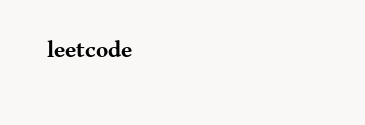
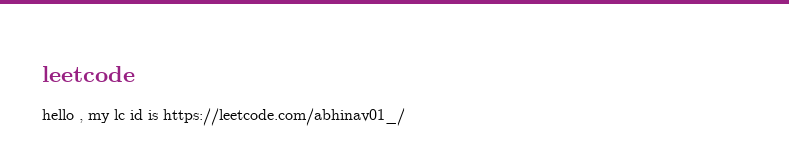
+ hello , my lc id is https://leetcode.com/abhinav01_/

